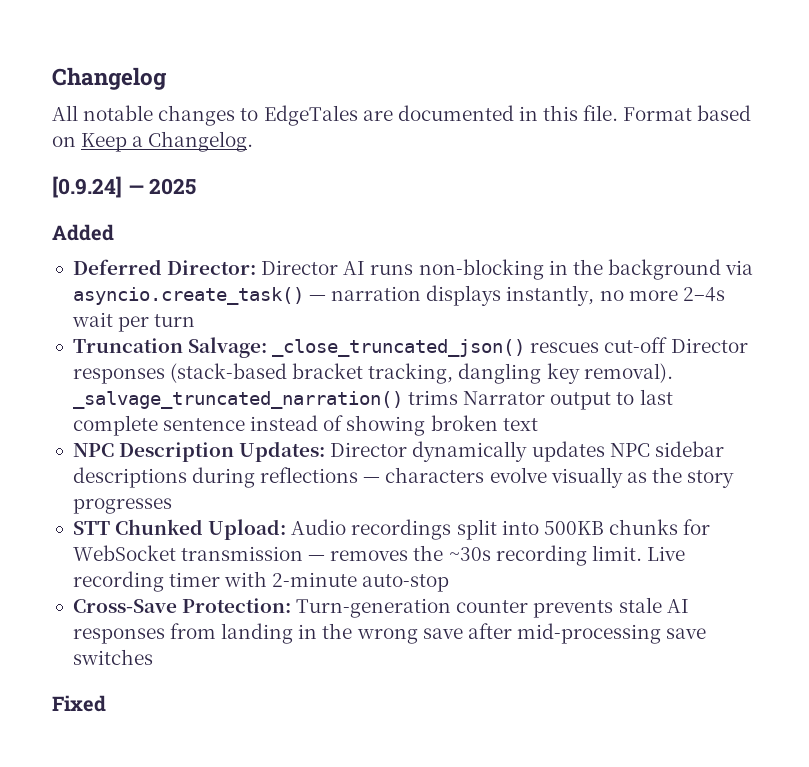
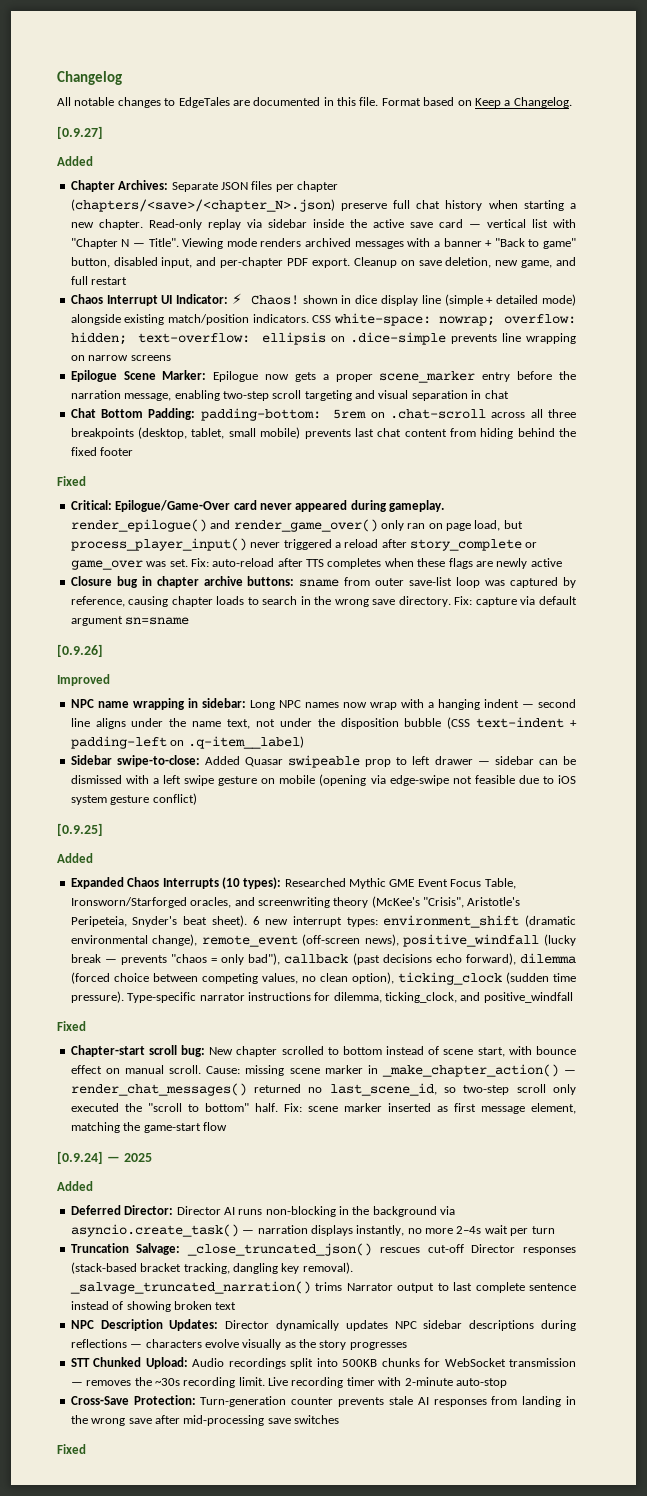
+ [0.9.27]
+ Added
+ Chapter Archives: Separate JSON files per chapter (chapters/<save>/<chapter_N>.json) preserve full chat history when starting a new chapter. Read-only replay via sidebar inside the active save card — vertical list with "Chapter N — Title". Viewing mode renders archived messages with a banner + "Back to game" button, disabled input, and per-chapter PDF export. Cleanup on save deletion, new game, and full restart
+ Chaos Interrupt UI Indicator: ⚡ Chaos! shown in dice display line (simple + detailed mode) alongside existing match/position indicators. CSS white-space: nowrap; overflow: hidden; text-overflow: ellipsis on .dice-simple prevents line wrapping on narrow screens
+ Epilogue Scene Marker: Epilogue now gets a proper scene_marker entry before the narration message, enabling two-step scroll targeting and visual separation in chat
+ Chat Bottom Padding: padding-bottom: 5rem on .chat-scroll across all three breakpoints (desktop, tablet, small mobile) prevents last chat content from hiding behind the fixed footer
+ Fixed
+ Critical: Epilogue/Game-Over card never appeared during gameplay. render_epilogue() and render_game_over() only ran on page load, but process_player_input() never triggered a reload after story_complete or game_over was set. Fix: auto-reload after TTS completes when these flags are newly active
+ Closure bug in chapter archive buttons: sname from outer save-list loop was captured by reference, causing chapter loads to search in the wrong save directory. Fix: capture via default argument sn=sname
+ [0.9.26]
+ Improved
+ NPC name wrapping in sidebar: Long NPC names now wrap with a hanging indent — second line aligns under the name text, not under the disposition bubble (CSS text-indent + padding-left on .q-item__label)
+ Sidebar swipe-to-close: Added Quasar swipeable prop to left drawer — sidebar can be dismissed with a left swipe gesture on mobile (opening via edge-swipe not feasible due to iOS system gesture conflict)
+ [0.9.25]
+ Added
+ Expanded Chaos Interrupts (10 types): Researched Mythic GME Event Focus Table, Ironsworn/Starforged oracles, and screenwriting theory (McKee's "Crisis", Aristotle's Peripeteia, Snyder's beat sheet). 6 new interrupt types: environment_shift (dramatic environmental change), remote_event (off-screen news), positive_windfall (lucky break — prevents "chaos = only bad"), callback (past decisions echo forward), dilemma (forced choice between competing values, no clean option), ticking_clock (sudden time pressure). Type-specific narrator instructions for dilemma, ticking_clock, and positive_windfall
+ Fixed
+ Chapter-start scroll bug: New chapter scrolled to bottom instead of scene start, with bounce effect on manual scroll. Cause: missing scene marker in _make_chapter_action() — render_chat_messages() returned no last_scene_id, so two-step scroll only executed the "scroll to bottom" half. Fix: scene marker inserted as first message element, matching the game-start flow

